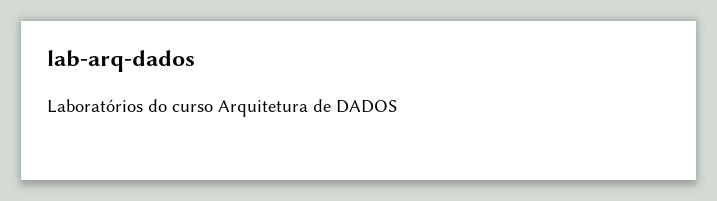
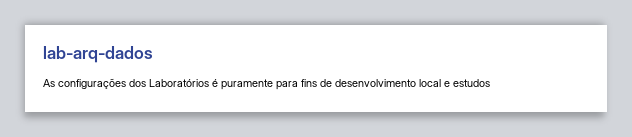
- Laboratórios do curso Arquitetura de DADOS
+ As configurações dos Laboratórios é puramente para fins de desenvolvimento local e estudos

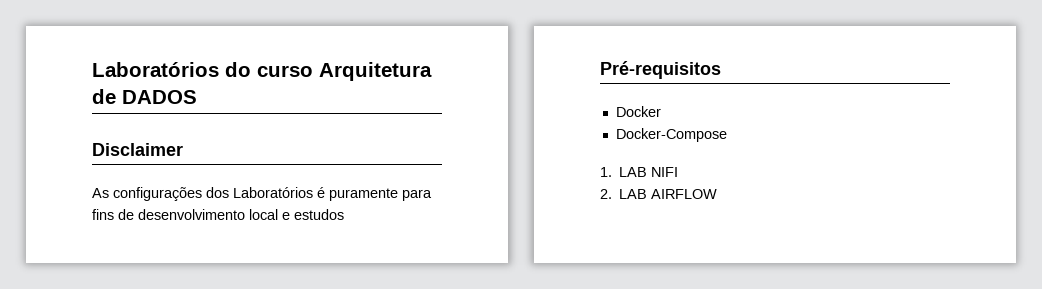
- lab-arq-dados
+ Laboratórios do curso Arquitetura de DADOS
+ Disclaimer
+ Pré-requisitos
+ Docker
+ Docker-Compose
+ 1. LAB NIFI
+ 2. LAB AIRFLOW

